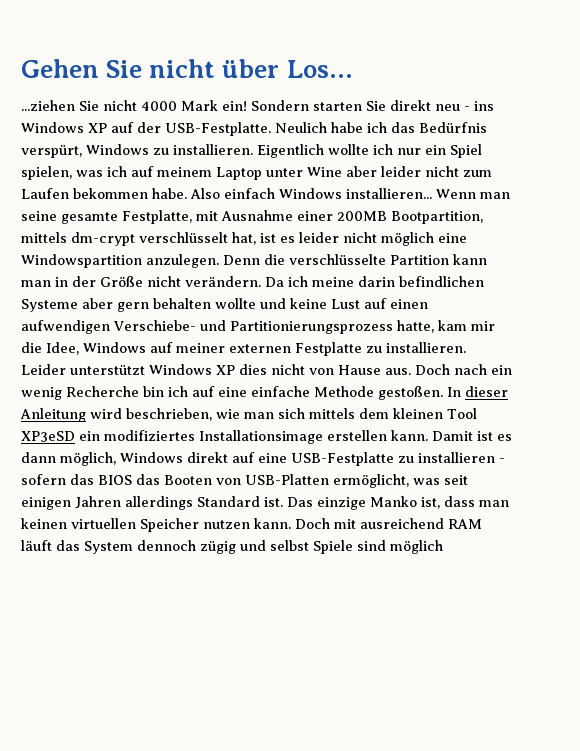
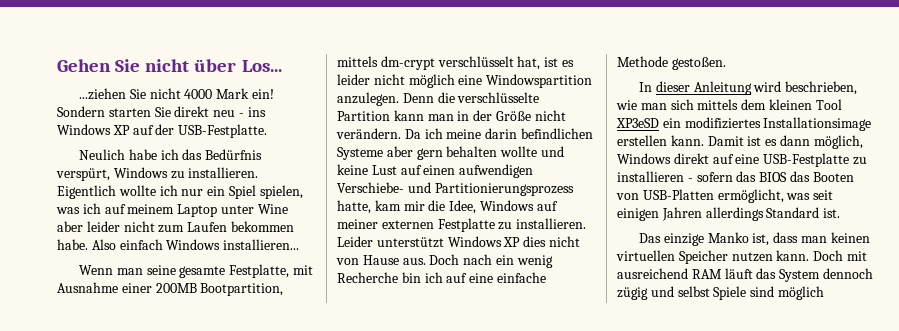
- Sondern starten Sie direkt neu - ins Windows XP auf der USB-Festplatte. Neulich habe ich das Bedürfnis verspürt, Windows zu installieren.
+ Sondern starten Sie direkt neu - ins Windows XP auf der USB-Festplatte.
+ Neulich habe ich das Bedürfnis verspürt, Windows zu installieren.
- Also einfach Windows installieren... Wenn man seine gesamte Festplatte, mit Ausnahme einer 200MB Bootpartition, mittels dm-crypt verschlüsselt hat, ist es leider nicht möglich eine Windowspartition anzulegen.
+ Also einfach Windows installieren...
+ Wenn man seine gesamte Festplatte, mit Ausnahme einer 200MB Bootpartition, mittels dm-crypt verschlüsselt hat, ist es leider nicht möglich eine Windowspartition anzulegen.
- Doch nach ein wenig Recherche bin ich auf eine einfache Methode gestoßen. In dieser Anleitung wird beschrieben, wie man sich mittels dem kleinen Tool XP3eSD ein modifiziertes Installationsimage erstellen kann.
+ Doch nach ein wenig Recherche bin ich auf eine einfache Methode gestoßen.
+ In dieser Anleitung wird beschrieben, wie man sich mittels dem kleinen Tool XP3eSD ein modifiziertes Installationsimage erstellen kann.
- Damit ist es dann möglich, Windows direkt auf eine USB-Festplatte zu installieren - sofern das BIOS das Booten von USB-Platten ermöglicht, was seit einigen Jahren allerdings Standard ist. Das einzige Manko ist, dass man keinen virtuellen Speicher nutzen kann.
+ Damit ist es dann möglich, Windows direkt auf eine USB-Festplatte zu installieren - sofern das BIOS das Booten von USB-Platten ermöglicht, was seit einigen Jahren allerdings Standard ist.
+ Das einzige Manko ist, dass man keinen virtuellen Speicher nutzen kann.

